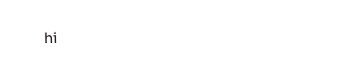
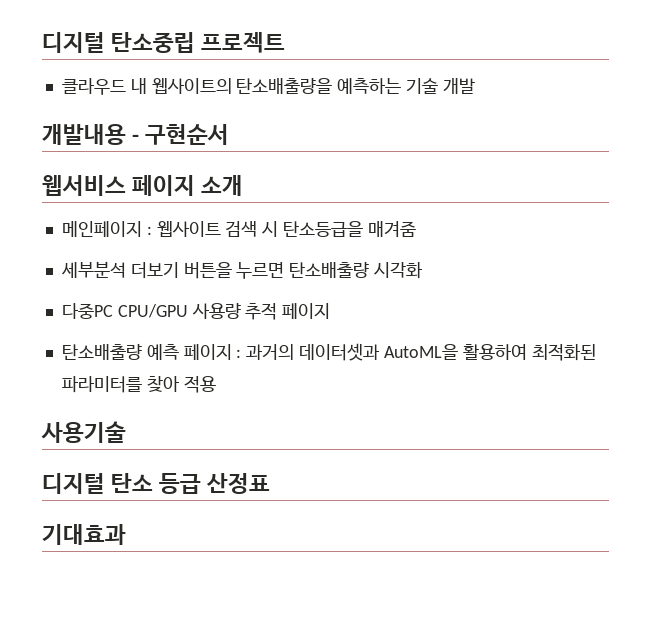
- hi
+ 디지털 탄소중립 프로젝트
+ 클라우드 내 웹사이트의 탄소배출량을 예측하는 기술 개발
+ 개발내용 - 구현순서
+ 웹서비스 페이지 소개
+ 메인페이지 : 웹사이트 검색 시 탄소등급을 매겨줌
+ 세부분석 더보기 버튼을 누르면 탄소배출량 시각화
+ 다중PC CPU/GPU 사용량 추적 페이지
+ 탄소배출량 예측 페이지 : 과거의 데이터셋과 AutoML을 활용하여 최적화된 파라미터를 찾아 적용
+ 사용기술
+ 디지털 탄소 등급 산정표
+ 기대효과

